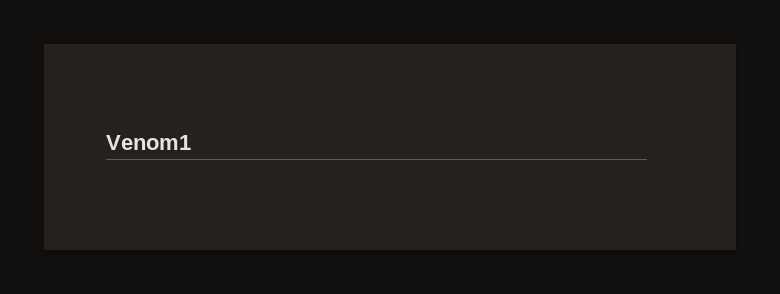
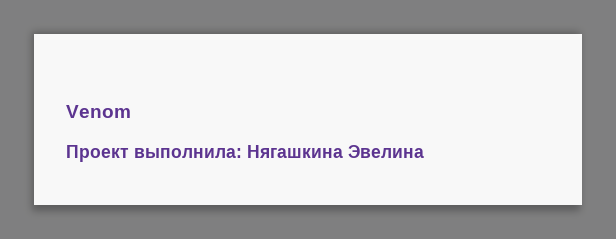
- Venom1
+ Venom
+ Проект выполнила: Нягашкина Эвелина

